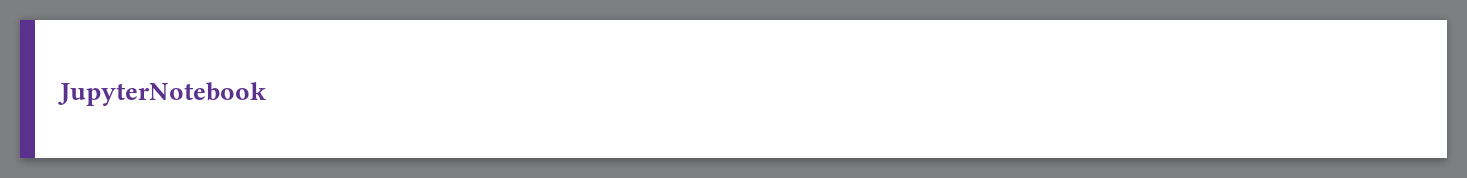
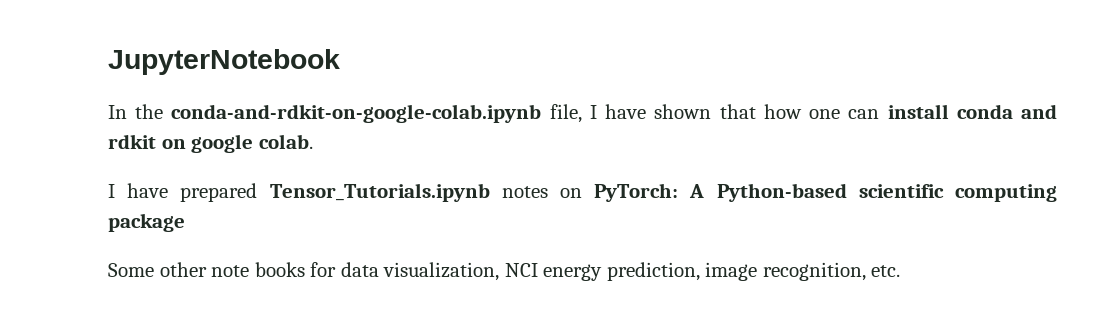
+ In the conda-and-rdkit-on-google-colab.ipynb file, I have shown that how one can install conda and rdkit on google colab.
+ I have prepared Tensor_Tutorials.ipynb notes on PyTorch: A Python-based scientific computing package
+ Some other note books for data visualization, NCI energy prediction, image recognition, etc.

